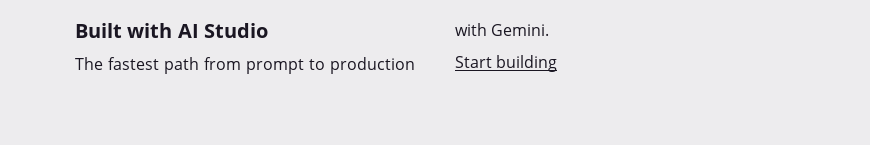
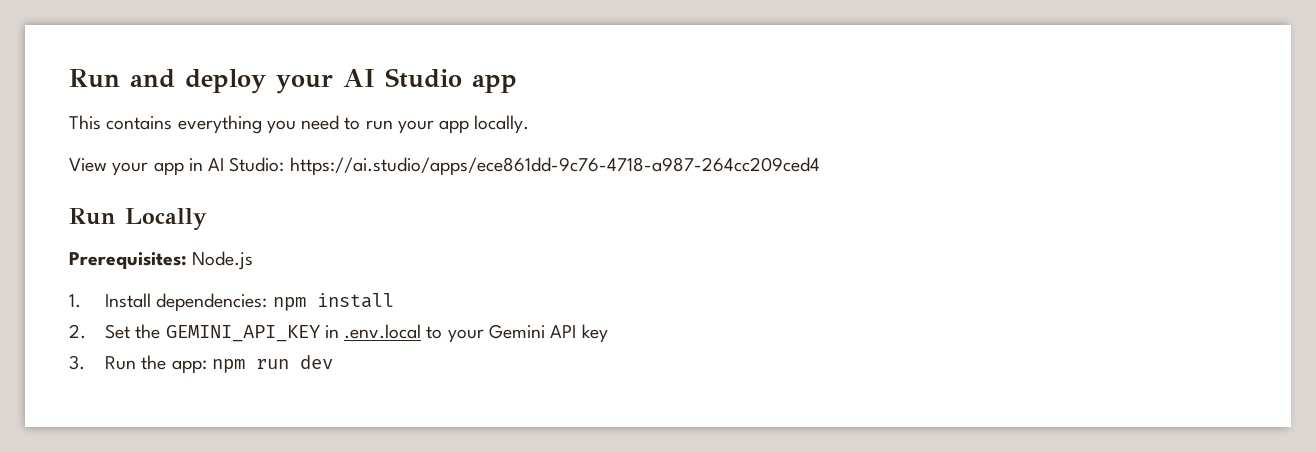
- Built with AI Studio
- The fastest path from prompt to production with Gemini.
- Start building
+ Run and deploy your AI Studio app
+ This contains everything you need to run your app locally.
+ View your app in AI Studio: https://ai.studio/apps/ece861dd-9c76-4718-a987-264cc209ced4
+ Run Locally
+ Prerequisites: Node.js
+ 1. Install dependencies: npm install
+ 2. Set the GEMINI_API_KEY in .env.local to your Gemini API key
+ 3. Run the app: npm run dev

